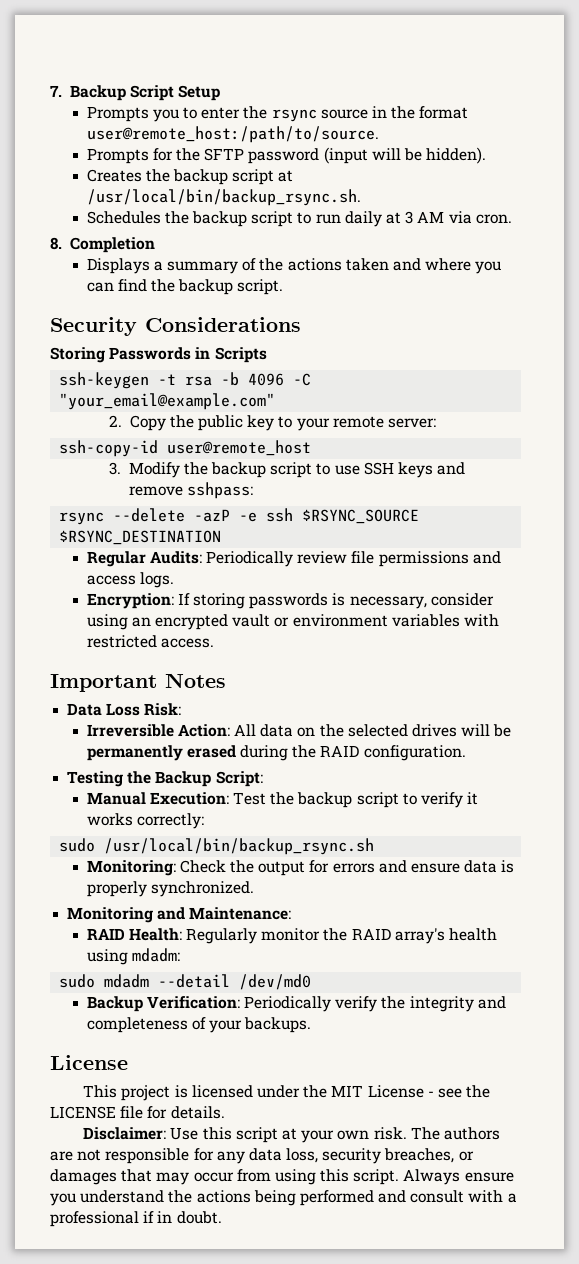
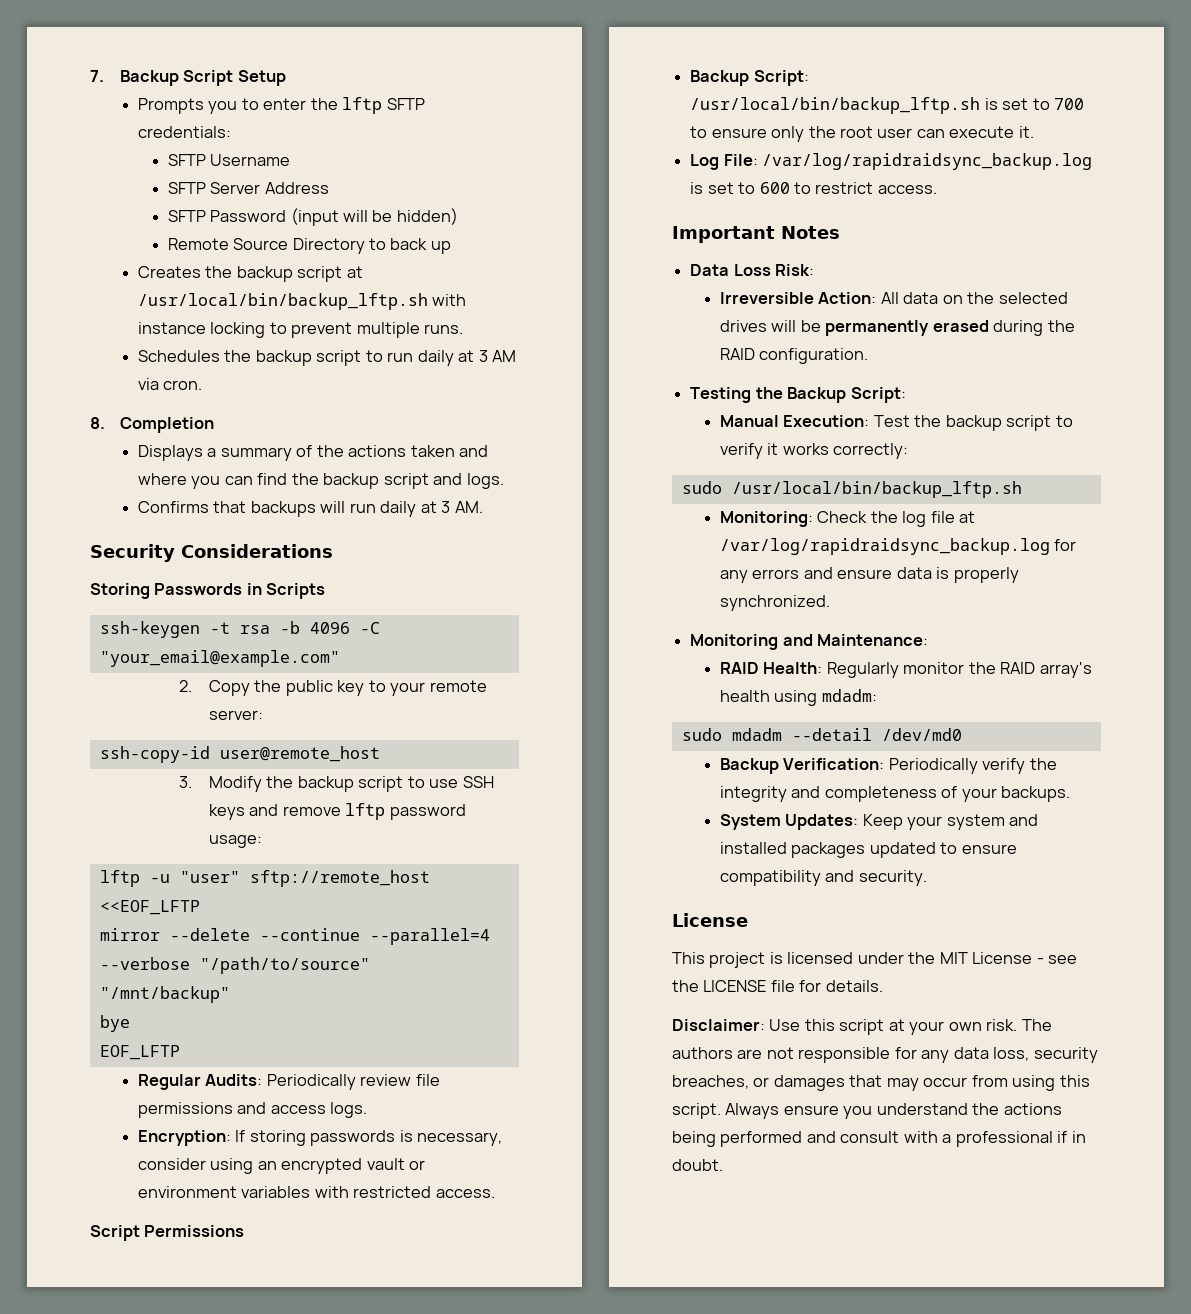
- Prompts you to enter the rsync source in the format user@remote_host:/path/to/source.
- Prompts for the SFTP password (input will be hidden).
+ Prompts you to enter the lftp SFTP credentials:
+ SFTP Username
+ SFTP Server Address
+ SFTP Password (input will be hidden)
+ Remote Source Directory to back up
- Creates the backup script at /usr/local/bin/backup_rsync.sh.
+ Creates the backup script at /usr/local/bin/backup_lftp.sh with instance locking to prevent multiple runs.
- Displays a summary of the actions taken and where you can find the backup script.
+ Displays a summary of the actions taken and where you can find the backup script and logs.
+ Confirms that backups will run daily at 3 AM.
- 3. Modify the backup script to use SSH keys and remove sshpass:
- rsync --delete -azP -e ssh $RSYNC_SOURCE $RSYNC_DESTINATION
+ 3. Modify the backup script to use SSH keys and remove lftp password usage:
+ lftp -u "user" sftp://remote_host <<EOF_LFTP
+ mirror --delete --continue --parallel=4 --verbose "/path/to/source" "/mnt/backup"
+ bye
+ EOF_LFTP
+ Script Permissions
+ Backup Script: /usr/local/bin/backup_lftp.sh is set to 700 to ensure only the root user can execute it.
+ Log File: /var/log/rapidraidsync_backup.log is set to 600 to restrict access.
- sudo /usr/local/bin/backup_rsync.sh
+ sudo /usr/local/bin/backup_lftp.sh
- Monitoring: Check the output for errors and ensure data is properly synchronized.
+ Monitoring: Check the log file at /var/log/rapidraidsync_backup.log for any errors and ensure data is properly synchronized.
+ System Updates: Keep your system and installed packages updated to ensure compatibility and security.

